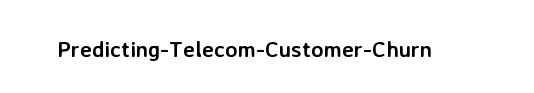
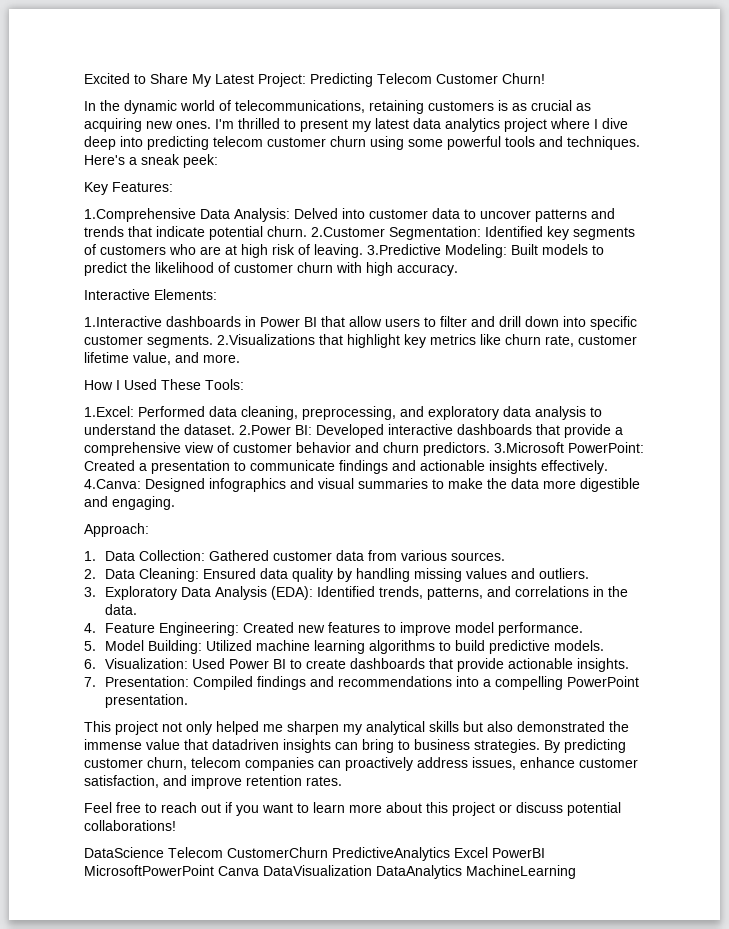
- Predicting-Telecom-Customer-Churn
+ Excited to Share My Latest Project: Predicting Telecom Customer Churn!
+ In the dynamic world of telecommunications, retaining customers is as crucial as acquiring new ones. I'm thrilled to present my latest data analytics project where I dive deep into predicting telecom customer churn using some powerful tools and techniques. Here's a sneak peek:
+ Key Features:
+ 1.Comprehensive Data Analysis: Delved into customer data to uncover patterns and trends that indicate potential churn. 2.Customer Segmentation: Identified key segments of customers who are at high risk of leaving. 3.Predictive Modeling: Built models to predict the likelihood of customer churn with high accuracy.
+ Interactive Elements:
+ 1.Interactive dashboards in Power BI that allow users to filter and drill down into specific customer segments. 2.Visualizations that highlight key metrics like churn rate, customer lifetime value, and more.
+ How I Used These Tools:
+ 1.Excel: Performed data cleaning, preprocessing, and exploratory data analysis to understand the dataset. 2.Power BI: Developed interactive dashboards that provide a comprehensive view of customer behavior and churn predictors. 3.Microsoft PowerPoint: Created a presentation to communicate findings and actionable insights effectively. 4.Canva: Designed infographics and visual summaries to make the data more digestible and engaging.
+ Approach:
+ 1. Data Collection: Gathered customer data from various sources.
+ 2. Data Cleaning: Ensured data quality by handling missing values and outliers.
+ 3. Exploratory Data Analysis (EDA): Identified trends, patterns, and correlations in the data.
+ 4. Feature Engineering: Created new features to improve model performance.
+ 5. Model Building: Utilized machine learning algorithms to build predictive models.
+ 6. Visualization: Used Power BI to create dashboards that provide actionable insights.
+ 7. Presentation: Compiled findings and recommendations into a compelling PowerPoint presentation.
+ This project not only helped me sharpen my analytical skills but also demonstrated the immense value that datadriven insights can bring to business strategies. By predicting customer churn, telecom companies can proactively address issues, enhance customer satisfaction, and improve retention rates.
+ Feel free to reach out if you want to learn more about this project or discuss potential collaborations!
+ DataScience Telecom CustomerChurn PredictiveAnalytics Excel PowerBI MicrosoftPowerPoint Canva DataVisualization DataAnalytics MachineLearning

